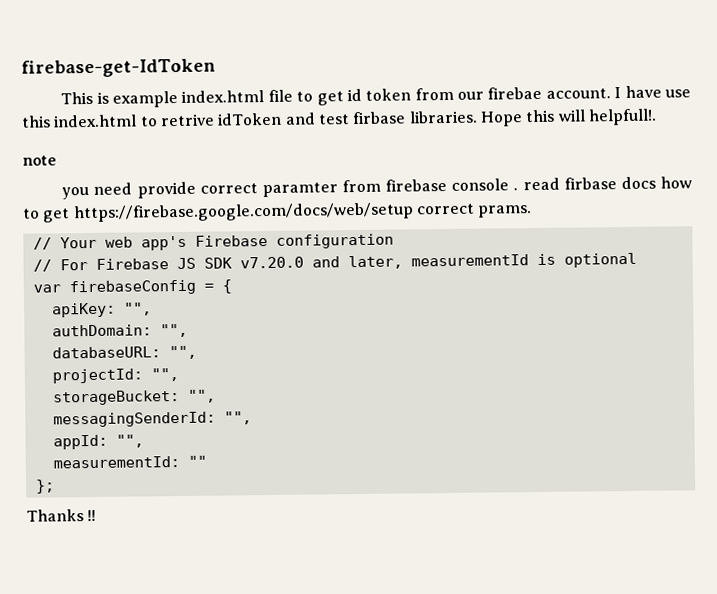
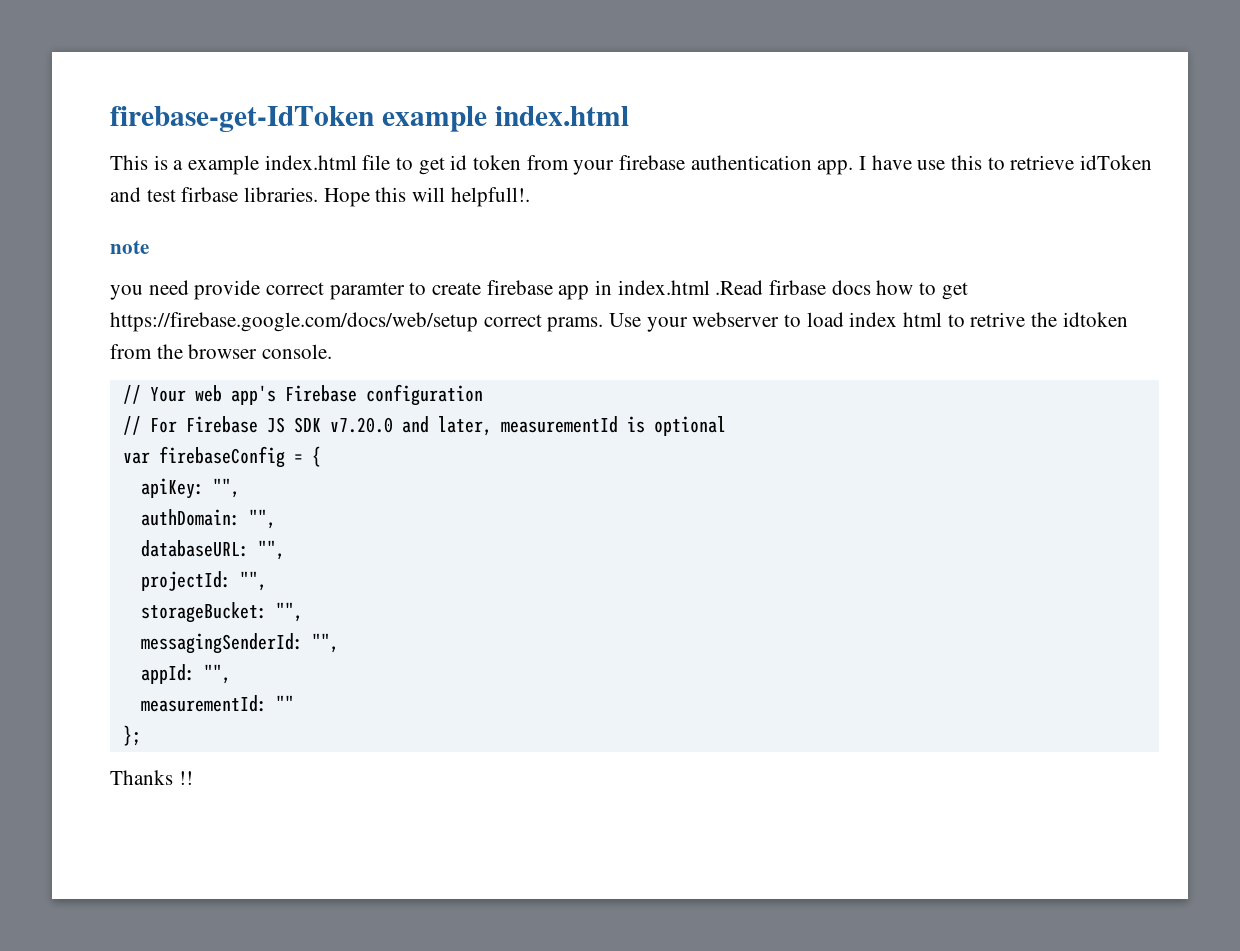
- firebase-get-IdToken
+ firebase-get-IdToken example index.html
- This is example index.html file to get id token from our firebae account.
+ This is a example index.html file to get id token from your firebase authentication app.
- I have use this index.html to retrive idToken and test firbase libraries.
+ I have use this to retrieve idToken and test firbase libraries.
- you need provide correct paramter from firebase console . read firbase docs how to get https://firebase.google.com/docs/web/setup correct prams.
+ you need provide correct paramter to create firebase app in index.html .Read firbase docs how to get https://firebase.google.com/docs/web/setup correct prams. Use your webserver to load index html to retrive the idtoken from the browser console.

